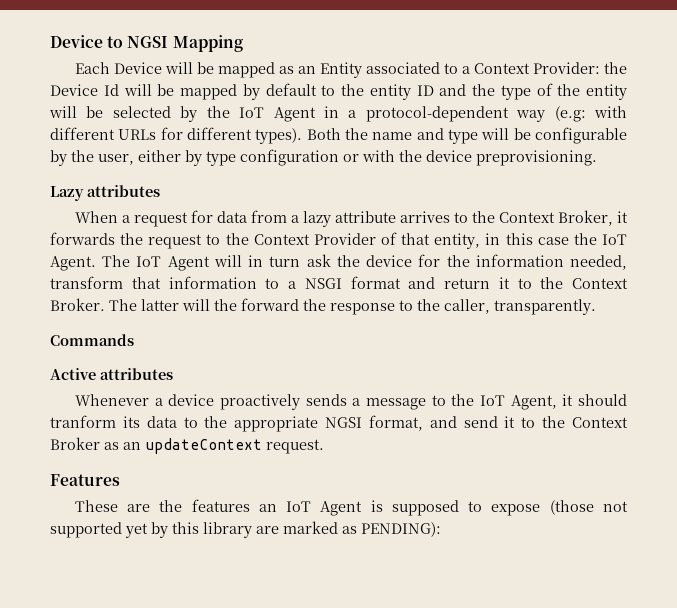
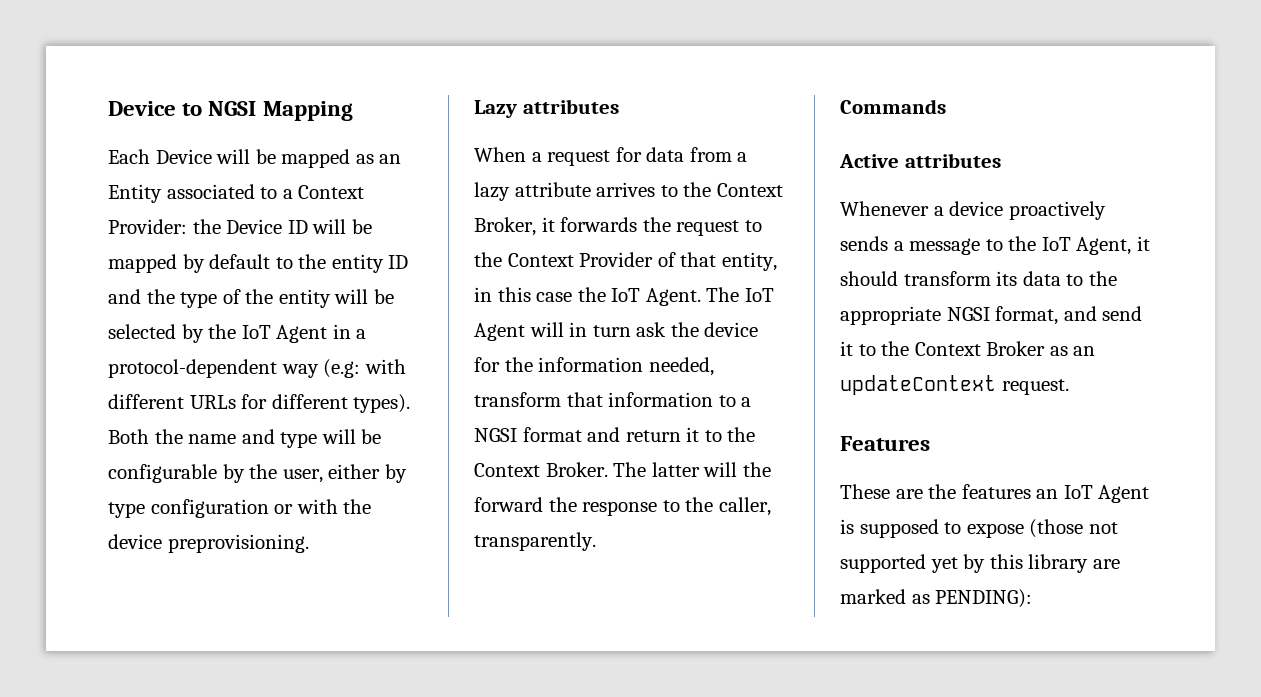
- Each Device will be mapped as an Entity associated to a Context Provider: the Device Id will be mapped by default to the entity ID and the type of the entity will be selected by the IoT Agent in a protocol-dependent way (e.g: with different URLs for different types).
+ Each Device will be mapped as an Entity associated to a Context Provider: the Device ID will be mapped by default to the entity ID and the type of the entity will be selected by the IoT Agent in a protocol-dependent way (e.g: with different URLs for different types).
- The IoT Agent will in turn ask the device for the information needed, transform that information to a NSGI format and return it to the Context Broker.
+ The IoT Agent will in turn ask the device for the information needed, transform that information to a NGSI format and return it to the Context Broker.
- Whenever a device proactively sends a message to the IoT Agent, it should tranform its data to the appropriate NGSI format, and send it to the Context Broker as an updateContext request.
+ Whenever a device proactively sends a message to the IoT Agent, it should transform its data to the appropriate NGSI format, and send it to the Context Broker as an updateContext request.

